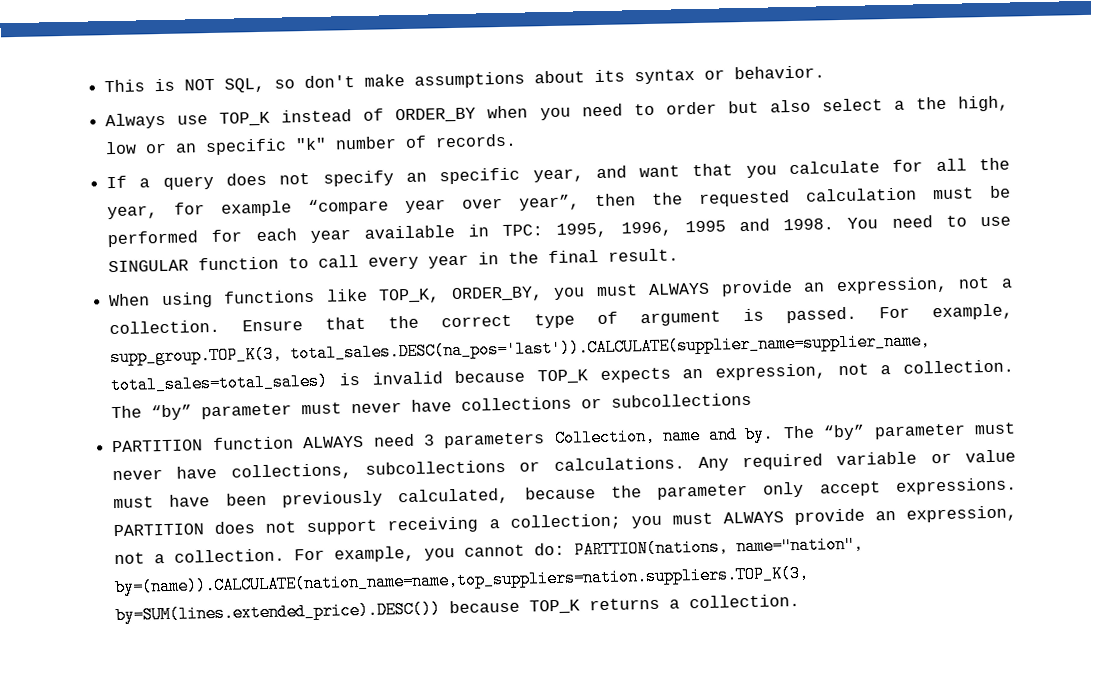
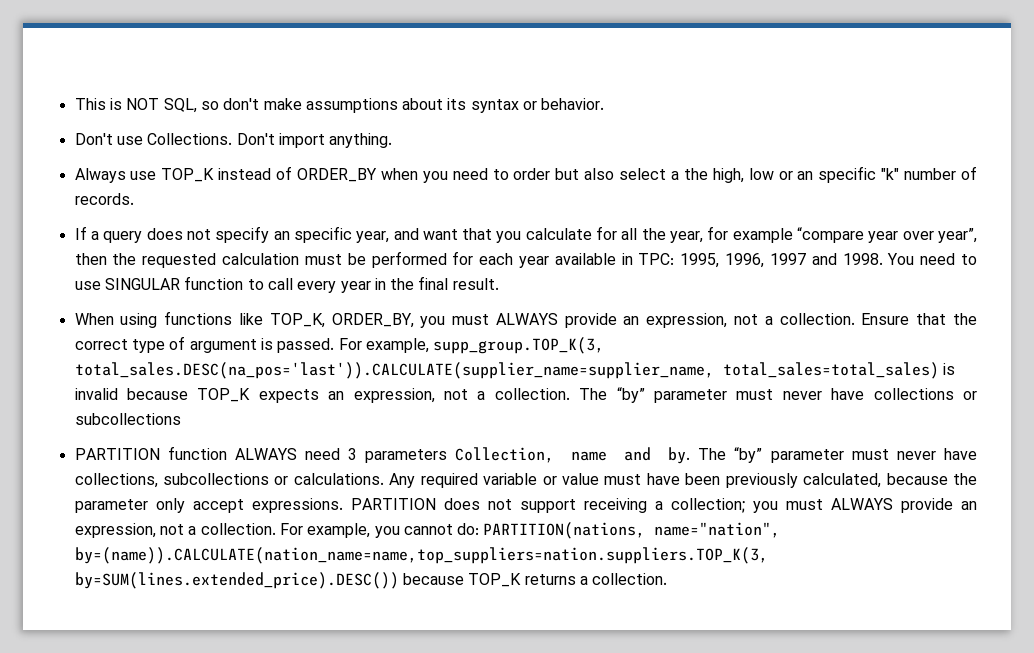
+ Don't use Collections. Don't import anything.
- If a query does not specify an specific year, and want that you calculate for all the year, for example “compare year over year”, then the requested calculation must be performed for each year available in TPC: 1995, 1996, 1995 and 1998.
+ If a query does not specify an specific year, and want that you calculate for all the year, for example “compare year over year”, then the requested calculation must be performed for each year available in TPC: 1995, 1996, 1997 and 1998.
- For example, you cannot do: PARTTION(nations, name="nation", by=(name)).CALCULATE(nation_name=name,top_suppliers=nation.suppliers.TOP_K(3, by=SUM(lines.extended_price).DESC()) because TOP_K returns a collection.
+ For example, you cannot do: PARTITION(nations, name="nation", by=(name)).CALCULATE(nation_name=name,top_suppliers=nation.suppliers.TOP_K(3, by=SUM(lines.extended_price).DESC()) because TOP_K returns a collection.

